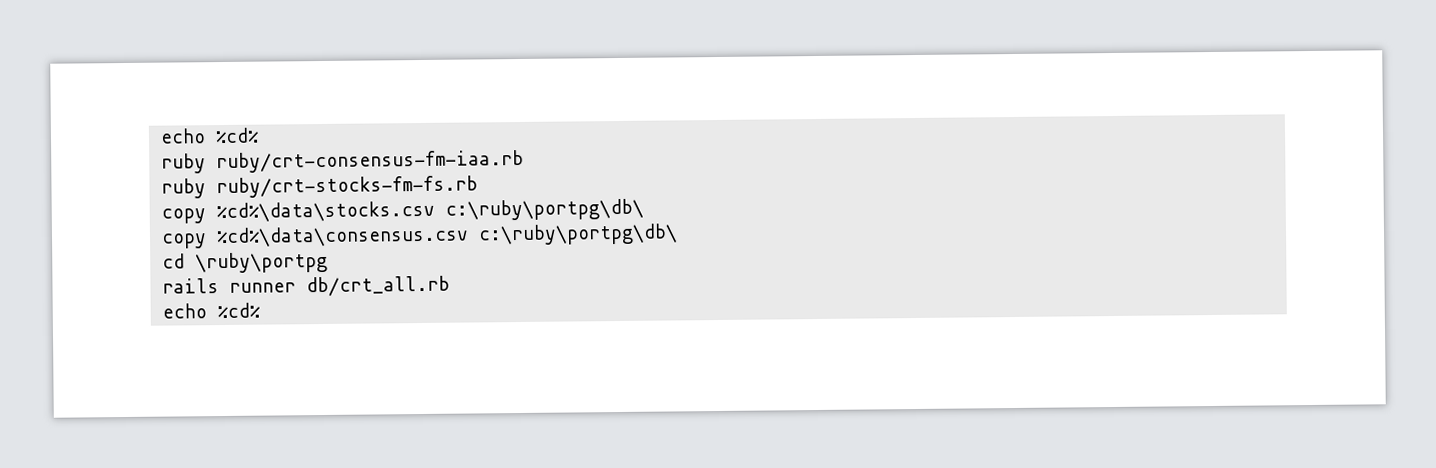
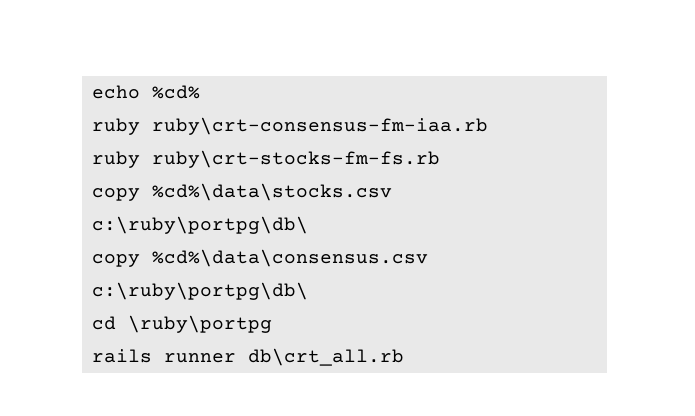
- ruby ruby/crt-consensus-fm-iaa.rb
- ruby ruby/crt-stocks-fm-fs.rb
+ ruby ruby\crt-consensus-fm-iaa.rb
+ ruby ruby\crt-stocks-fm-fs.rb
- rails runner db/crt_all.rb
- echo %cd%
+ rails runner db\crt_all.rb

